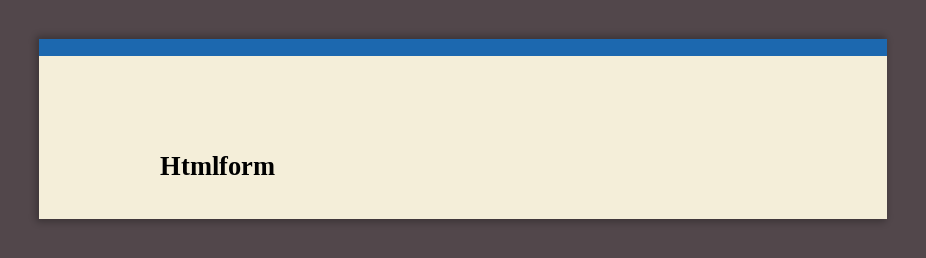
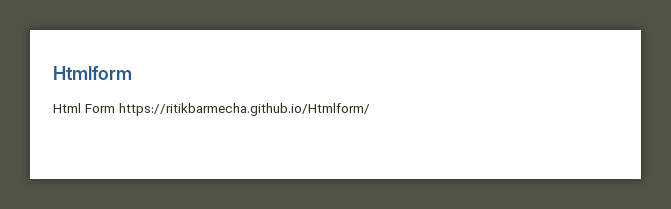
+ Html Form https://ritikbarmecha.github.io/Htmlform/

